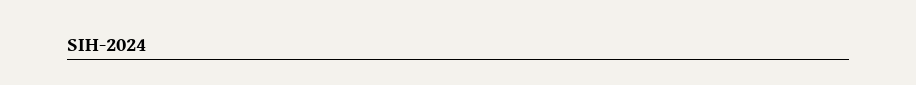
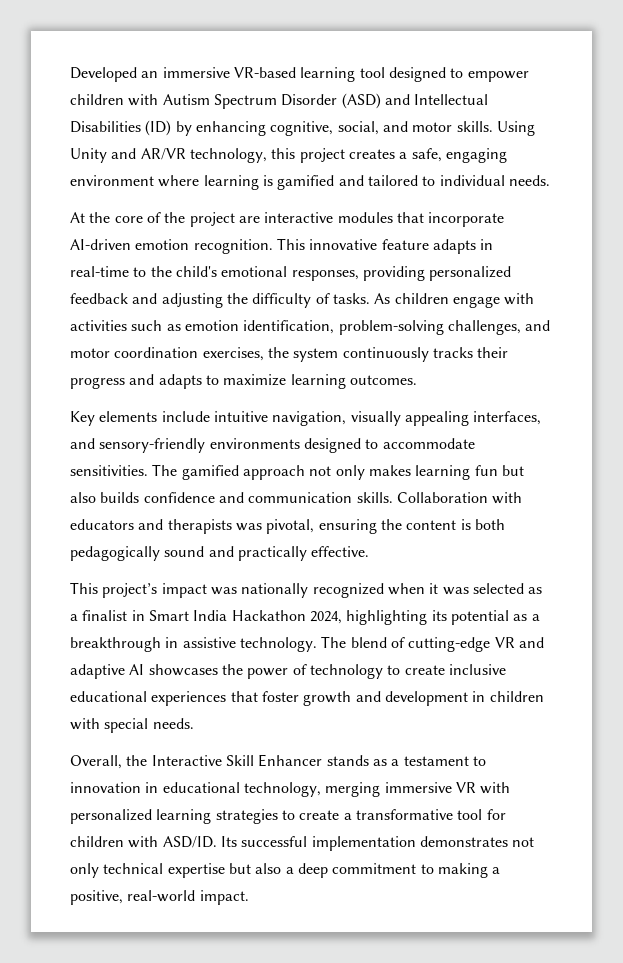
- SIH-2024
+ Developed an immersive VR-based learning tool designed to empower children with Autism Spectrum Disorder (ASD) and Intellectual Disabilities (ID) by enhancing cognitive, social, and motor skills. Using Unity and AR/VR technology, this project creates a safe, engaging environment where learning is gamified and tailored to individual needs.
+ At the core of the project are interactive modules that incorporate AI-driven emotion recognition. This innovative feature adapts in real-time to the child's emotional responses, providing personalized feedback and adjusting the difficulty of tasks. As children engage with activities such as emotion identification, problem-solving challenges, and motor coordination exercises, the system continuously tracks their progress and adapts to maximize learning outcomes.
+ Key elements include intuitive navigation, visually appealing interfaces, and sensory-friendly environments designed to accommodate sensitivities. The gamified approach not only makes learning fun but also builds confidence and communication skills. Collaboration with educators and therapists was pivotal, ensuring the content is both pedagogically sound and practically effective.
+ This project’s impact was nationally recognized when it was selected as a finalist in Smart India Hackathon 2024, highlighting its potential as a breakthrough in assistive technology. The blend of cutting-edge VR and adaptive AI showcases the power of technology to create inclusive educational experiences that foster growth and development in children with special needs.
+ Overall, the Interactive Skill Enhancer stands as a testament to innovation in educational technology, merging immersive VR with personalized learning strategies to create a transformative tool for children with ASD/ID. Its successful implementation demonstrates not only technical expertise but also a deep commitment to making a positive, real-world impact.

